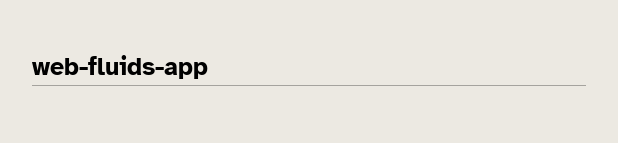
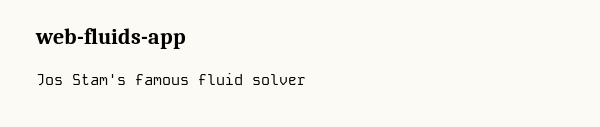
+ Jos Stam's famous fluid solver

